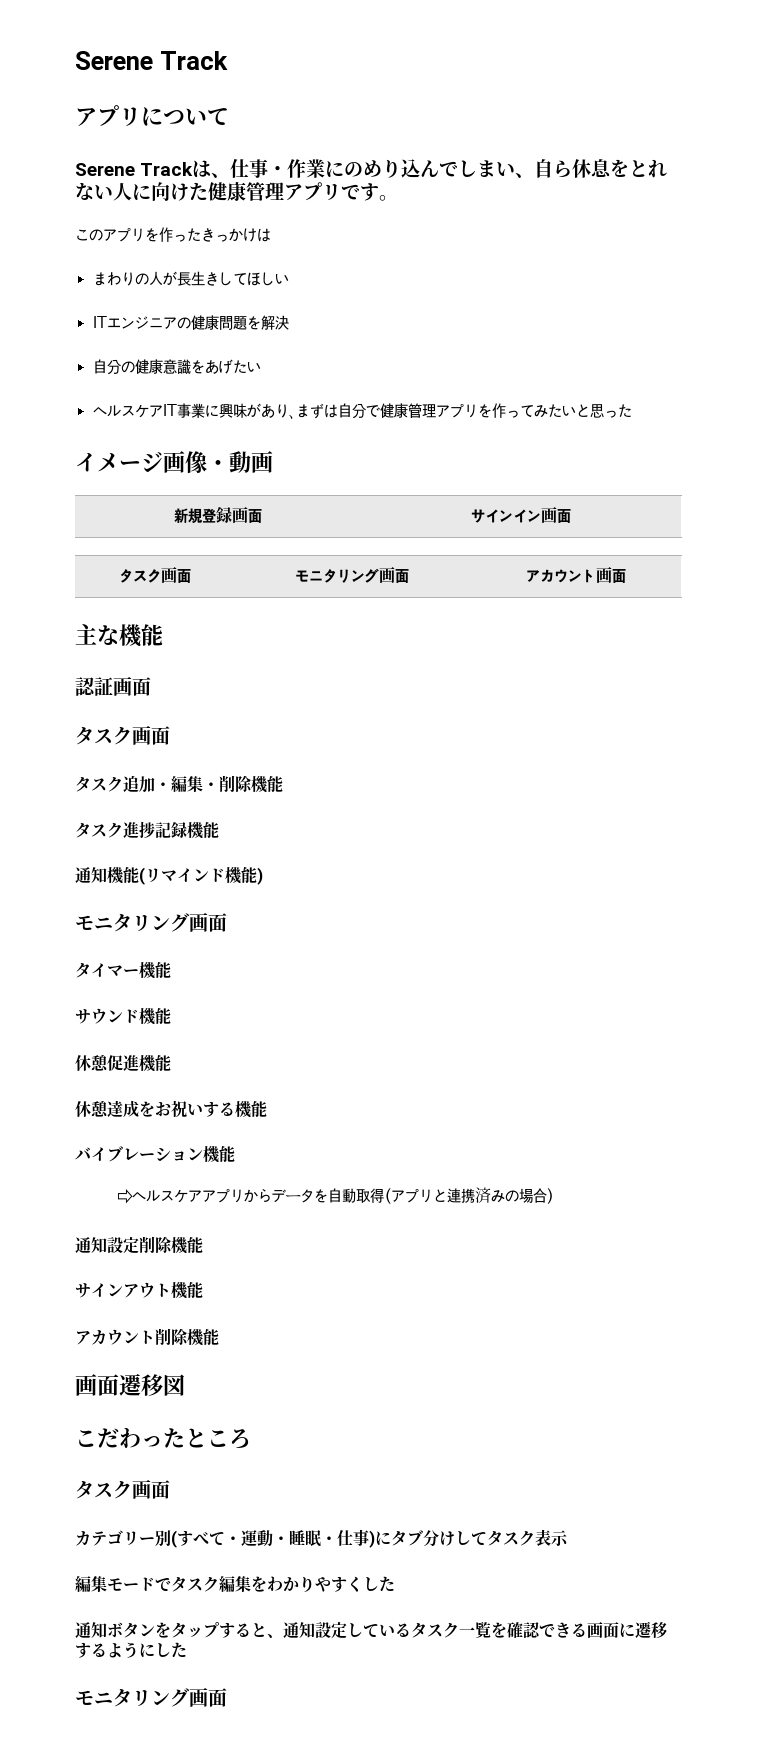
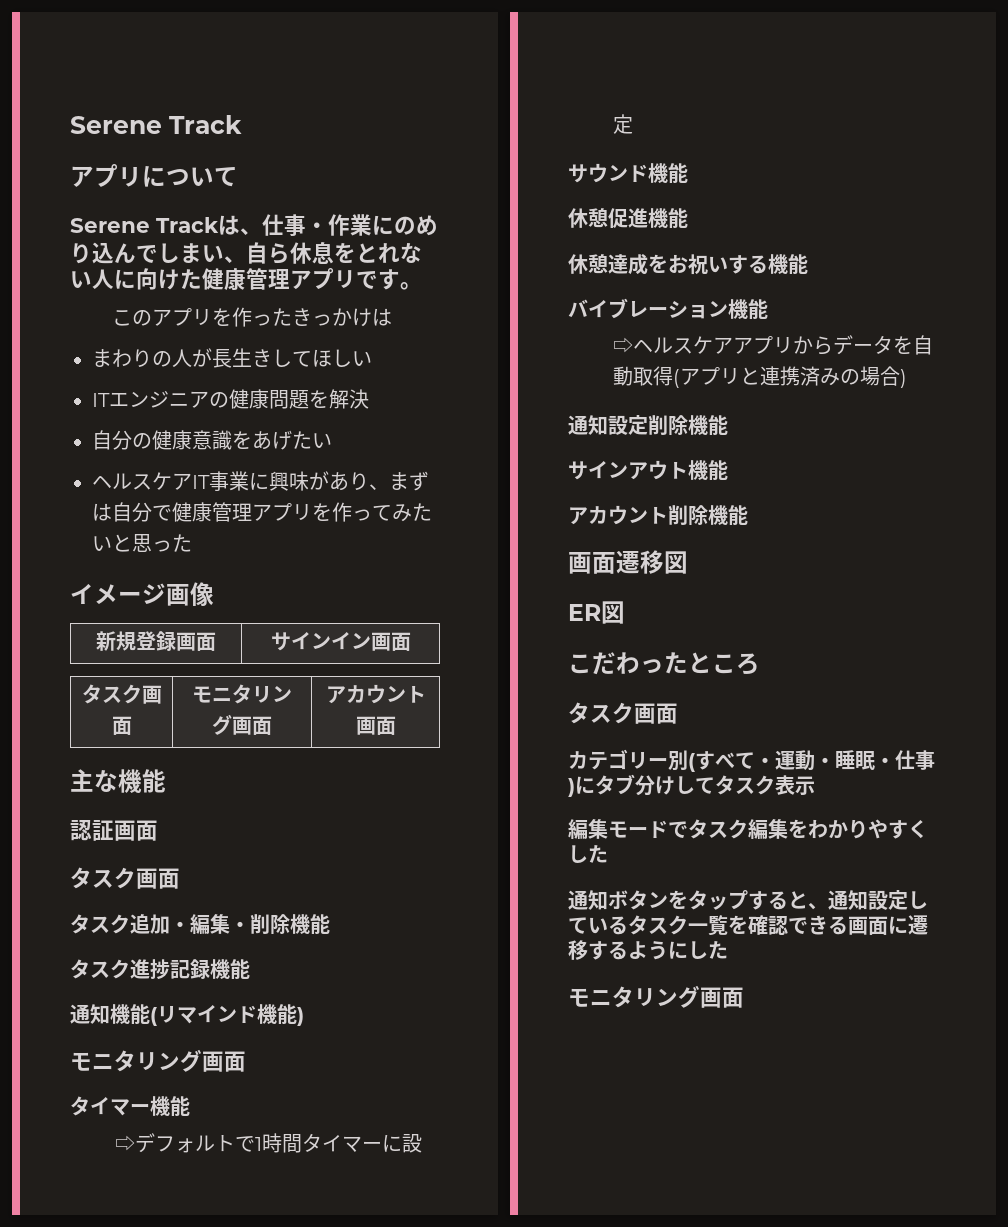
- イメージ画像・動画
+ イメージ画像
+ ⇨デフォルトで1時間タイマーに設定
+ ER図

